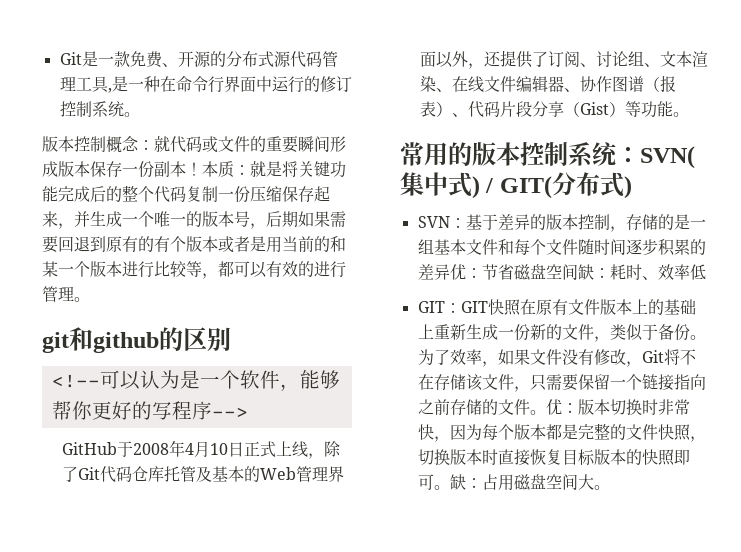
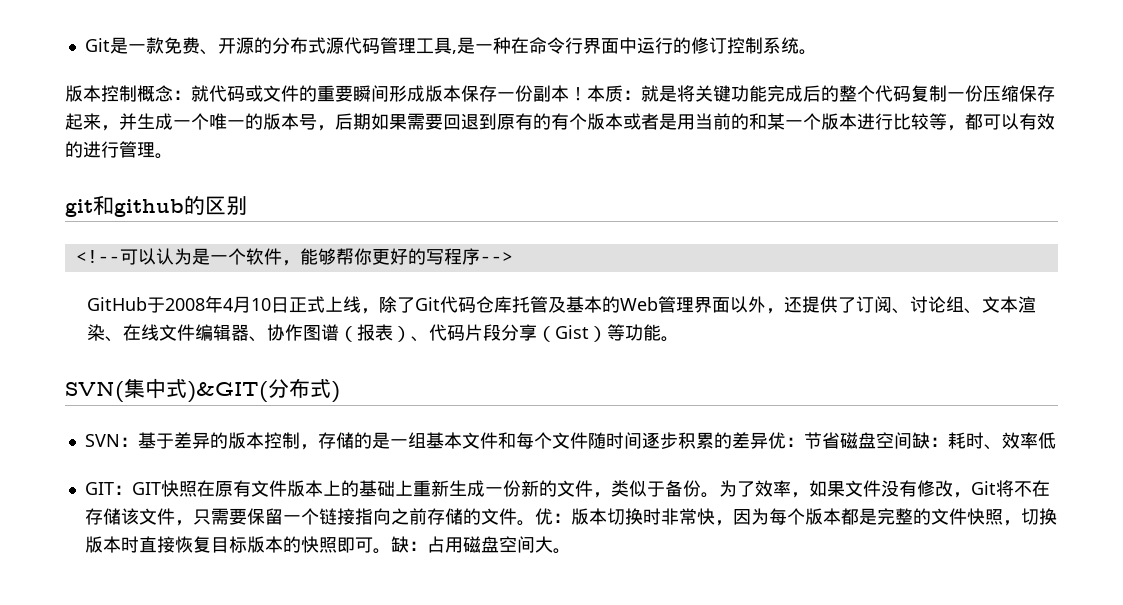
- 常用的版本控制系统：SVN(集中式) / GIT(分布式)
+ SVN(集中式)&GIT(分布式)

